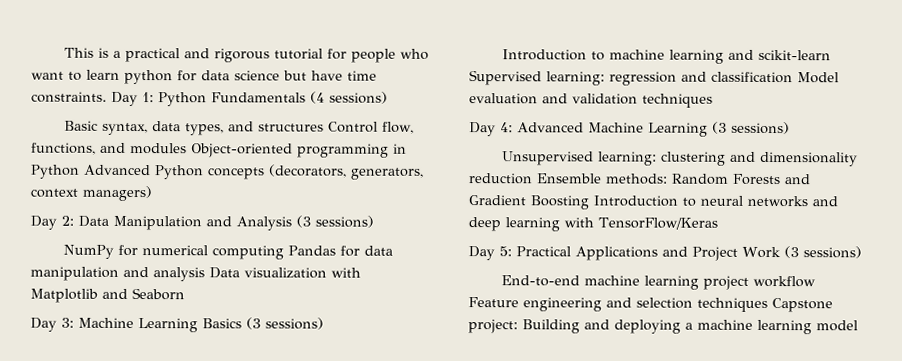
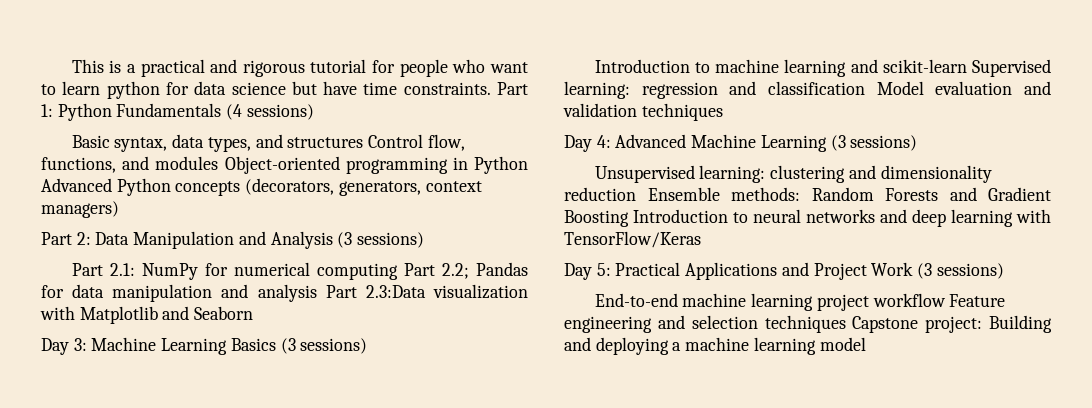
- Day 1: Python Fundamentals (4 sessions)
+ Part 1: Python Fundamentals (4 sessions)
- Day 2: Data Manipulation and Analysis (3 sessions)
+ Part 2: Data Manipulation and Analysis (3 sessions)
- NumPy for numerical computing Pandas for data manipulation and analysis Data visualization with Matplotlib and Seaborn
+ Part 2.1: NumPy for numerical computing Part 2.2; Pandas for data manipulation and analysis Part 2.3:Data visualization with Matplotlib and Seaborn

